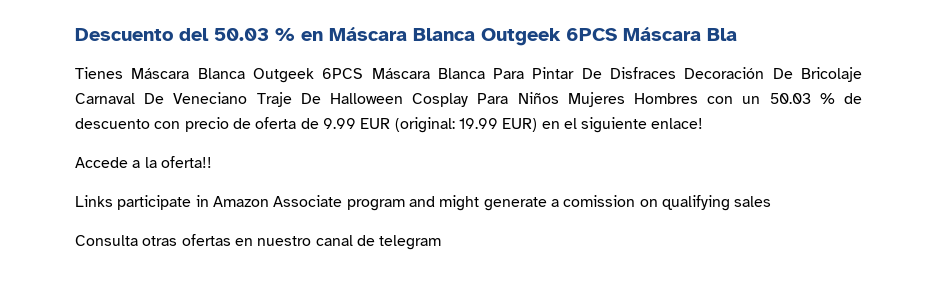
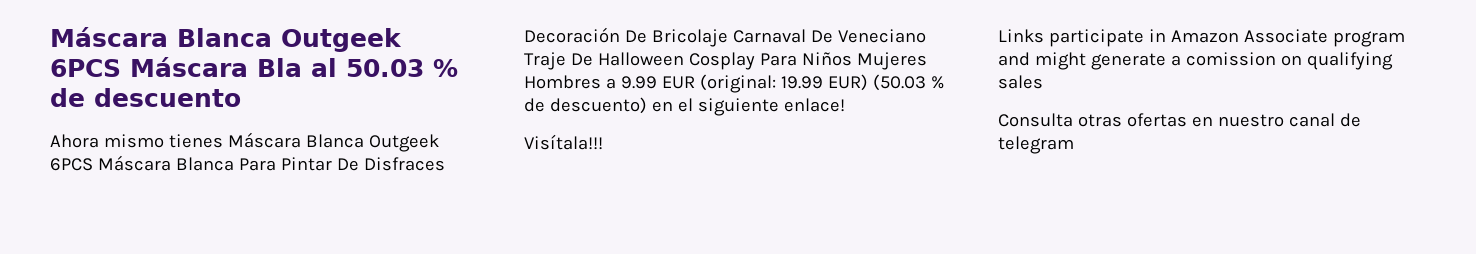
- Descuento del 50.03 % en Máscara Blanca Outgeek 6PCS Máscara Bla
- Tienes Máscara Blanca Outgeek 6PCS Máscara Blanca Para Pintar De Disfraces Decoración De Bricolaje Carnaval De Veneciano Traje De Halloween Cosplay Para Niños Mujeres Hombres con un 50.03 % de descuento con precio de oferta de 9.99 EUR (original: 19.99 EUR) en el siguiente enlace!
+ Máscara Blanca Outgeek 6PCS Máscara Bla al 50.03 % de descuento
+ Ahora mismo tienes Máscara Blanca Outgeek 6PCS Máscara Blanca Para Pintar De Disfraces Decoración De Bricolaje Carnaval De Veneciano Traje De Halloween Cosplay Para Niños Mujeres Hombres a 9.99 EUR (original: 19.99 EUR) (50.03 % de descuento) en el siguiente enlace!
- Accede a la oferta!!
+ Visítala!!!

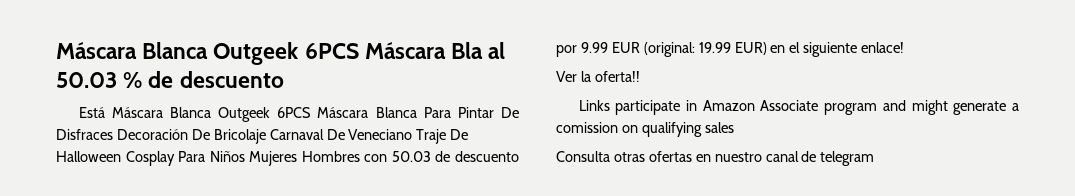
- Ahora mismo tienes Máscara Blanca Outgeek 6PCS Máscara Blanca Para Pintar De Disfraces Decoración De Bricolaje Carnaval De Veneciano Traje De Halloween Cosplay Para Niños Mujeres Hombres a 9.99 EUR (original: 19.99 EUR) (50.03 % de descuento) en el siguiente enlace!
+ Está Máscara Blanca Outgeek 6PCS Máscara Blanca Para Pintar De Disfraces Decoración De Bricolaje Carnaval De Veneciano Traje De Halloween Cosplay Para Niños Mujeres Hombres con 50.03 de descuento por 9.99 EUR (original: 19.99 EUR) en el siguiente enlace!
- Visítala!!!
+ Ver la oferta!!

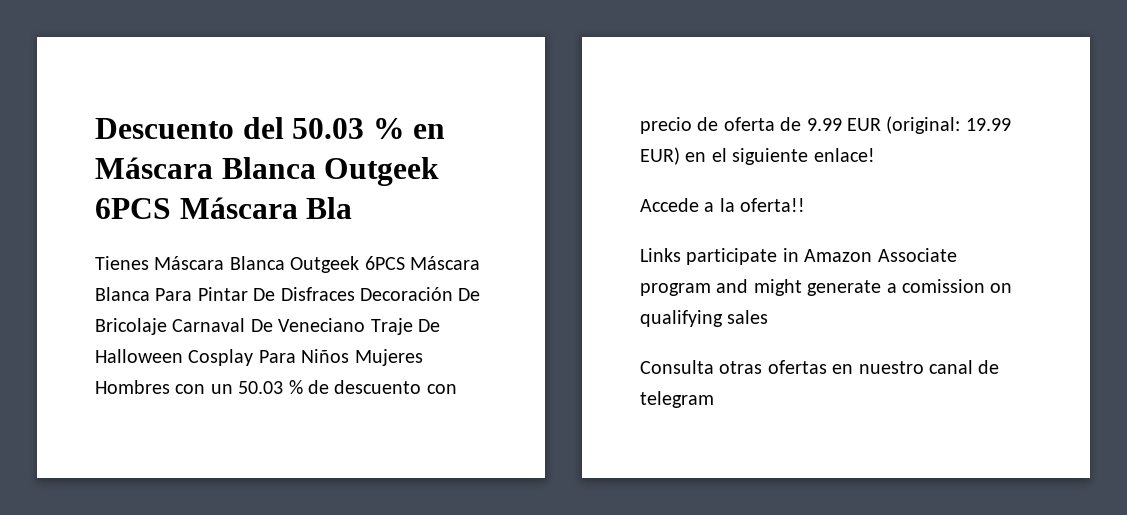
- Máscara Blanca Outgeek 6PCS Máscara Bla al 50.03 % de descuento
- Está Máscara Blanca Outgeek 6PCS Máscara Blanca Para Pintar De Disfraces Decoración De Bricolaje Carnaval De Veneciano Traje De Halloween Cosplay Para Niños Mujeres Hombres con 50.03 de descuento por 9.99 EUR (original: 19.99 EUR) en el siguiente enlace!
+ Descuento del 50.03 % en Máscara Blanca Outgeek 6PCS Máscara Bla
+ Tienes Máscara Blanca Outgeek 6PCS Máscara Blanca Para Pintar De Disfraces Decoración De Bricolaje Carnaval De Veneciano Traje De Halloween Cosplay Para Niños Mujeres Hombres con un 50.03 % de descuento con precio de oferta de 9.99 EUR (original: 19.99 EUR) en el siguiente enlace!
- Ver la oferta!!
+ Accede a la oferta!!

